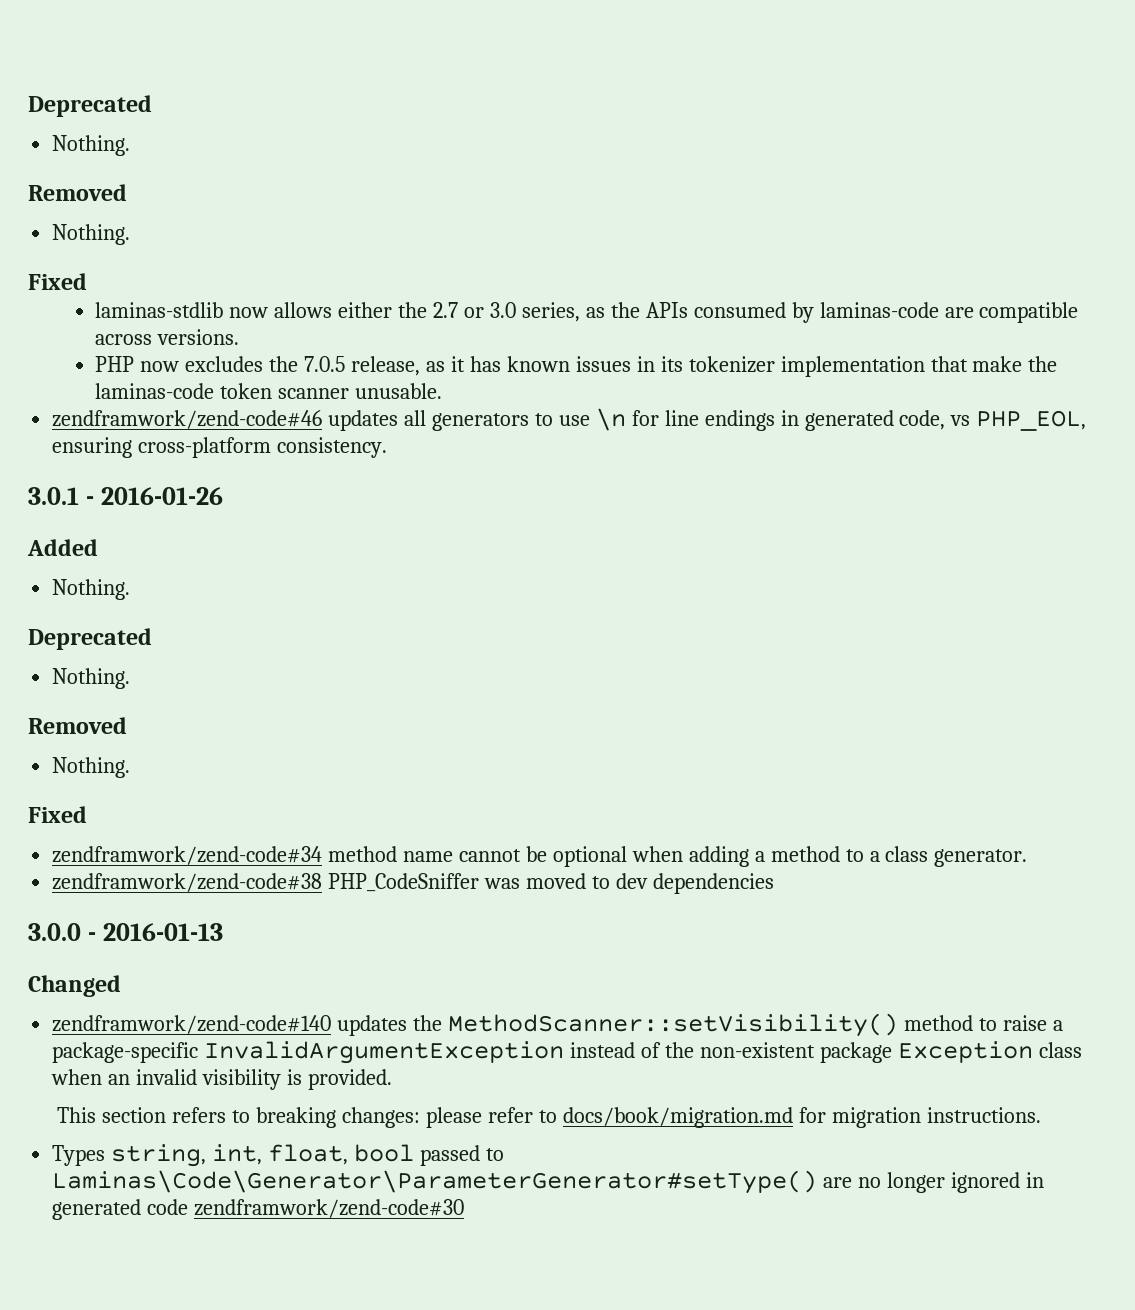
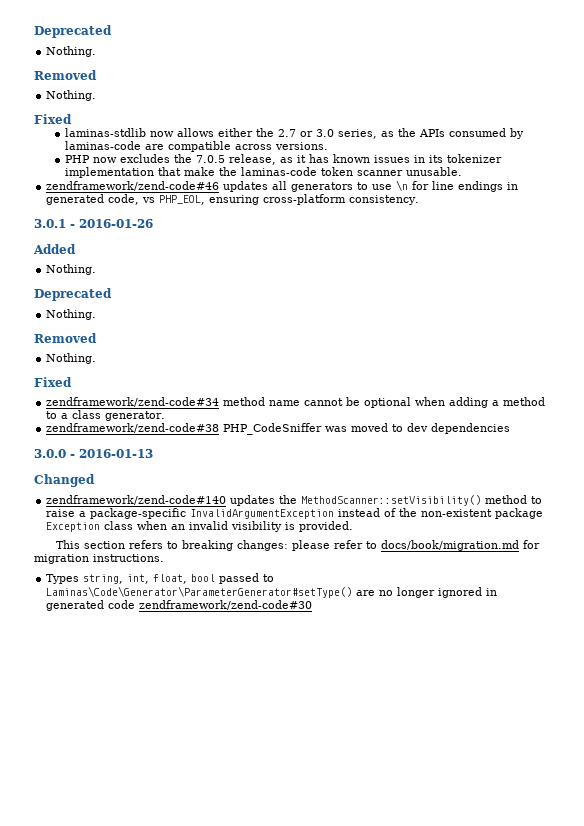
- zendframwork/zend-code#46 updates all generators to use \n for line endings in generated code, vs PHP_EOL, ensuring cross-platform consistency.
+ zendframework/zend-code#46 updates all generators to use \n for line endings in generated code, vs PHP_EOL, ensuring cross-platform consistency.
- zendframwork/zend-code#34 method name cannot be optional when adding a method to a class generator.
+ zendframework/zend-code#34 method name cannot be optional when adding a method to a class generator.
- zendframwork/zend-code#38 PHP_CodeSniffer was moved to dev dependencies
+ zendframework/zend-code#38 PHP_CodeSniffer was moved to dev dependencies
- zendframwork/zend-code#140 updates the MethodScanner::setVisibility() method to raise a package-specific InvalidArgumentException instead of the non-existent package Exception class when an invalid visibility is provided.
+ zendframework/zend-code#140 updates the MethodScanner::setVisibility() method to raise a package-specific InvalidArgumentException instead of the non-existent package Exception class when an invalid visibility is provided.
- Types string, int, float, bool passed to Laminas\Code\Generator\ParameterGenerator#setType() are no longer ignored in generated code zendframwork/zend-code#30
+ Types string, int, float, bool passed to Laminas\Code\Generator\ParameterGenerator#setType() are no longer ignored in generated code zendframework/zend-code#30

